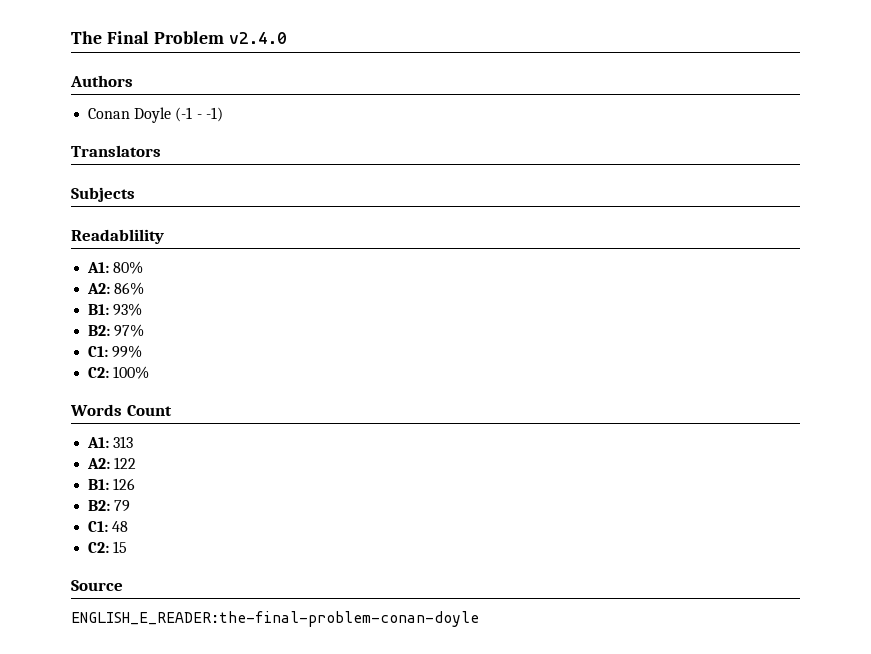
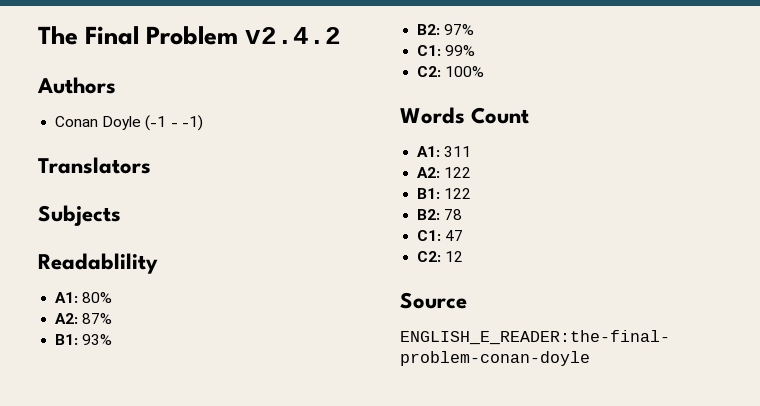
- The Final Problem v2.4.0
+ The Final Problem v2.4.2
- A2: 86%
+ A2: 87%
- A1: 313
+ A1: 311
- B1: 126
- B2: 79
- C1: 48
- C2: 15
+ B1: 122
+ B2: 78
+ C1: 47
+ C2: 12

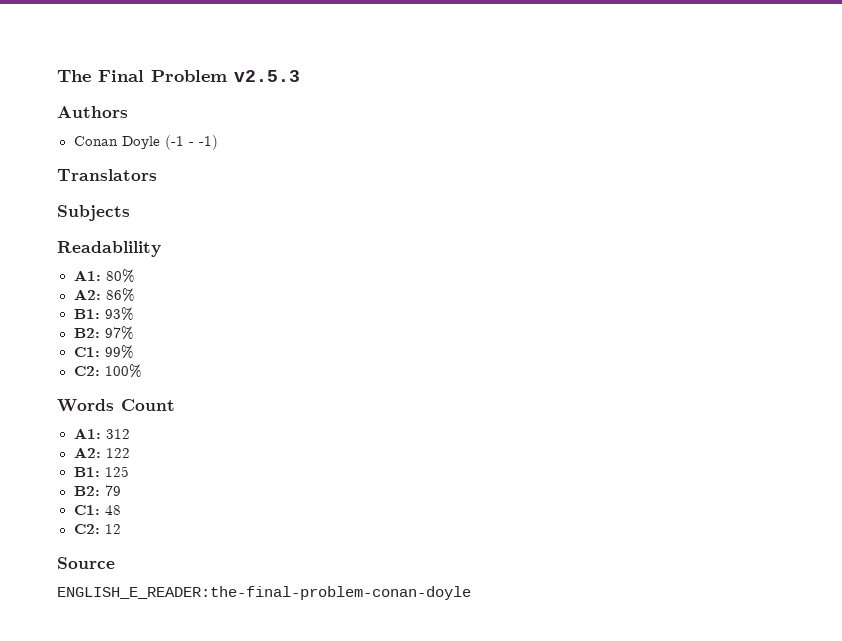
- The Final Problem v2.4.2
+ The Final Problem v2.5.3
- A2: 87%
+ A2: 86%
- A1: 311
+ A1: 312
- B1: 122
- B2: 78
- C1: 47
+ B1: 125
+ B2: 79
+ C1: 48

